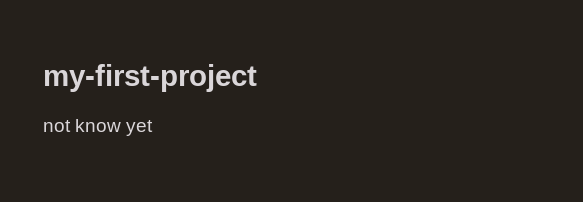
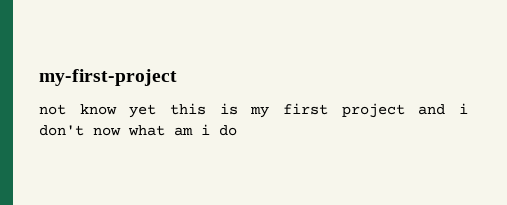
- not know yet
+ not know yet this is my first project and i don't now what am i do

